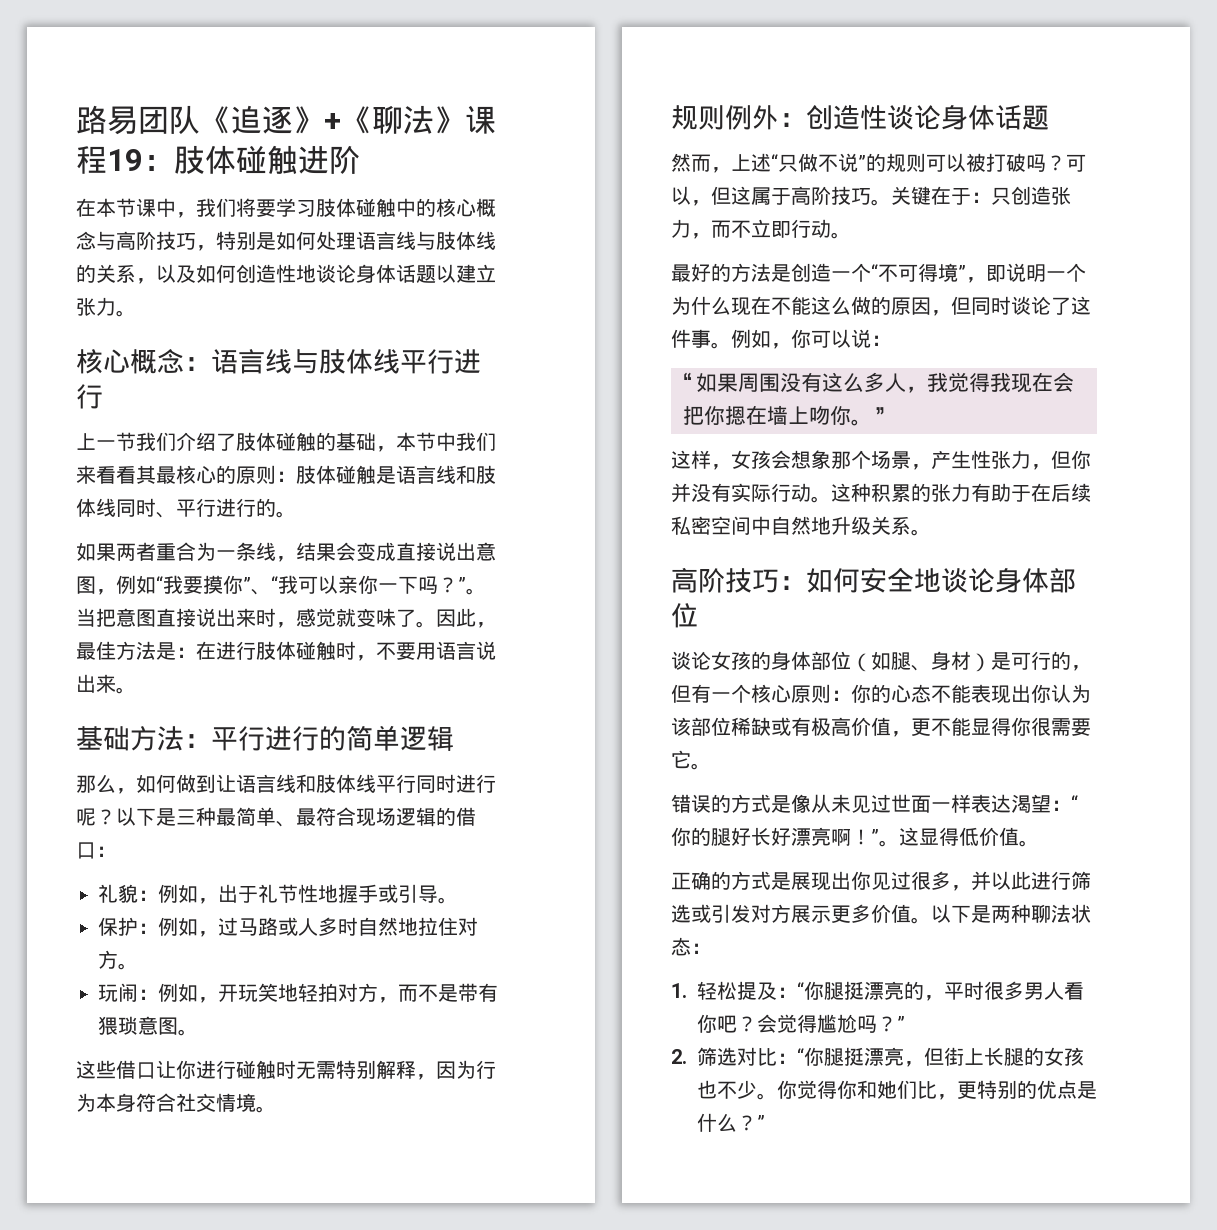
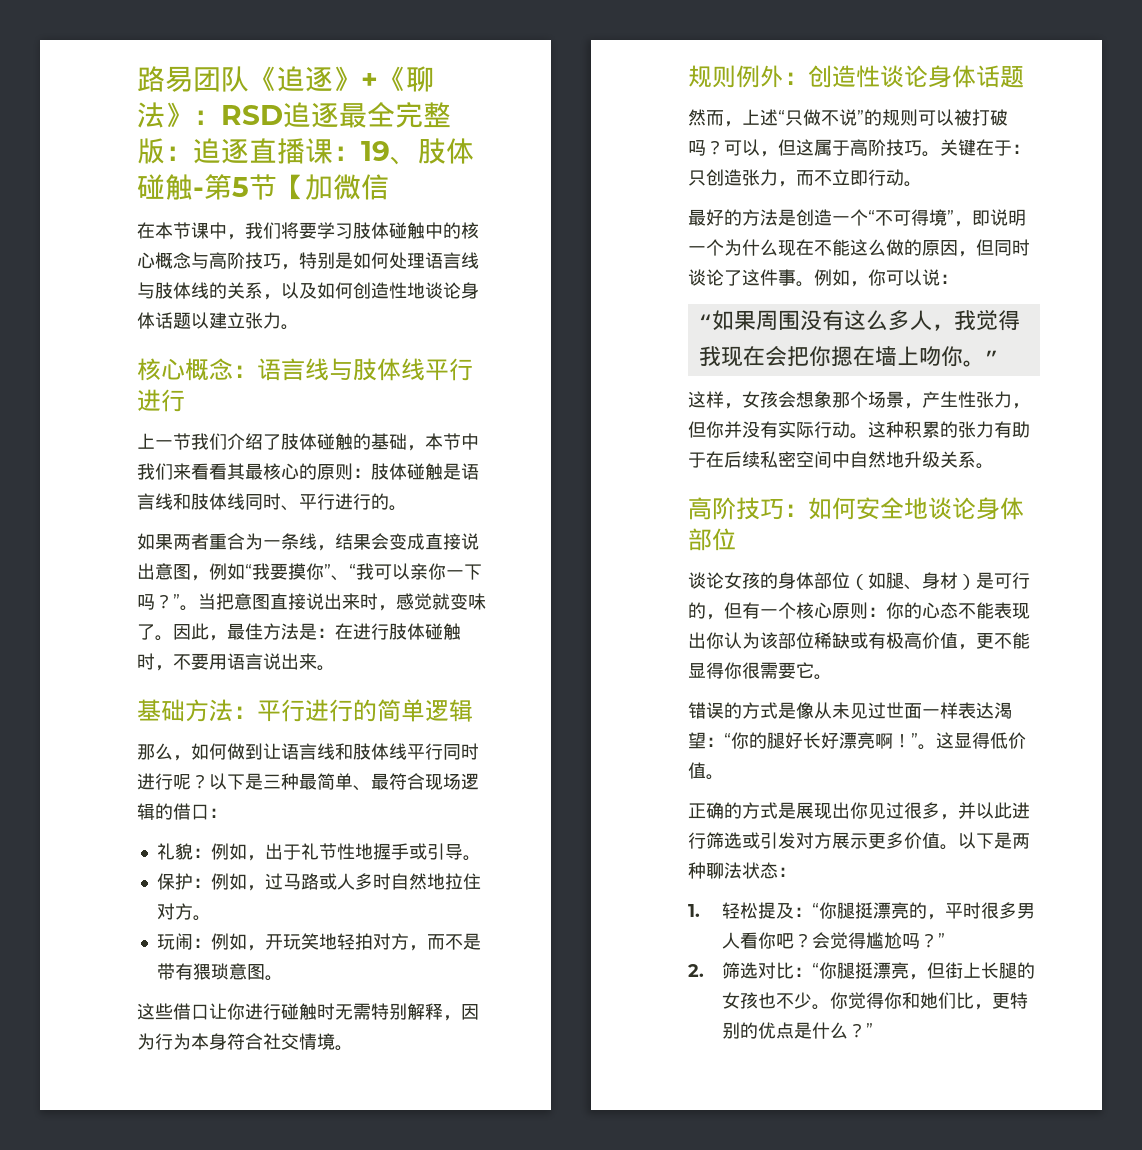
- 路易团队《追逐》+《聊法》课程19：肢体碰触进阶
+ 路易团队《追逐》+《聊法》：RSD追逐最全完整版：追逐直播课：19、肢体碰触-第5节【加微信

